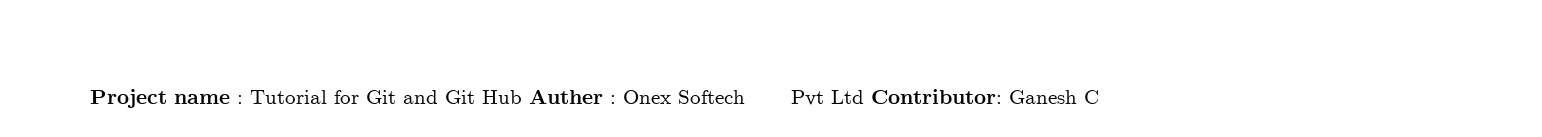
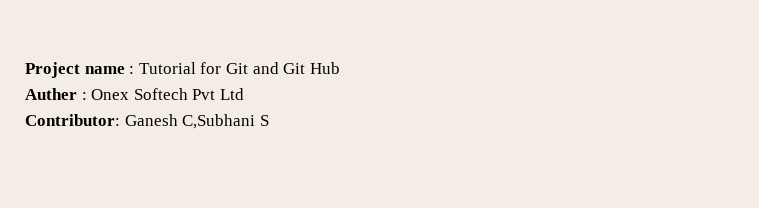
- Project name : Tutorial for Git and Git Hub Auther : Onex Softech Pvt Ltd Contributor: Ganesh C
+ Project name : Tutorial for Git and Git Hub
+ Auther : Onex Softech Pvt Ltd
+ Contributor: Ganesh C,Subhani S

